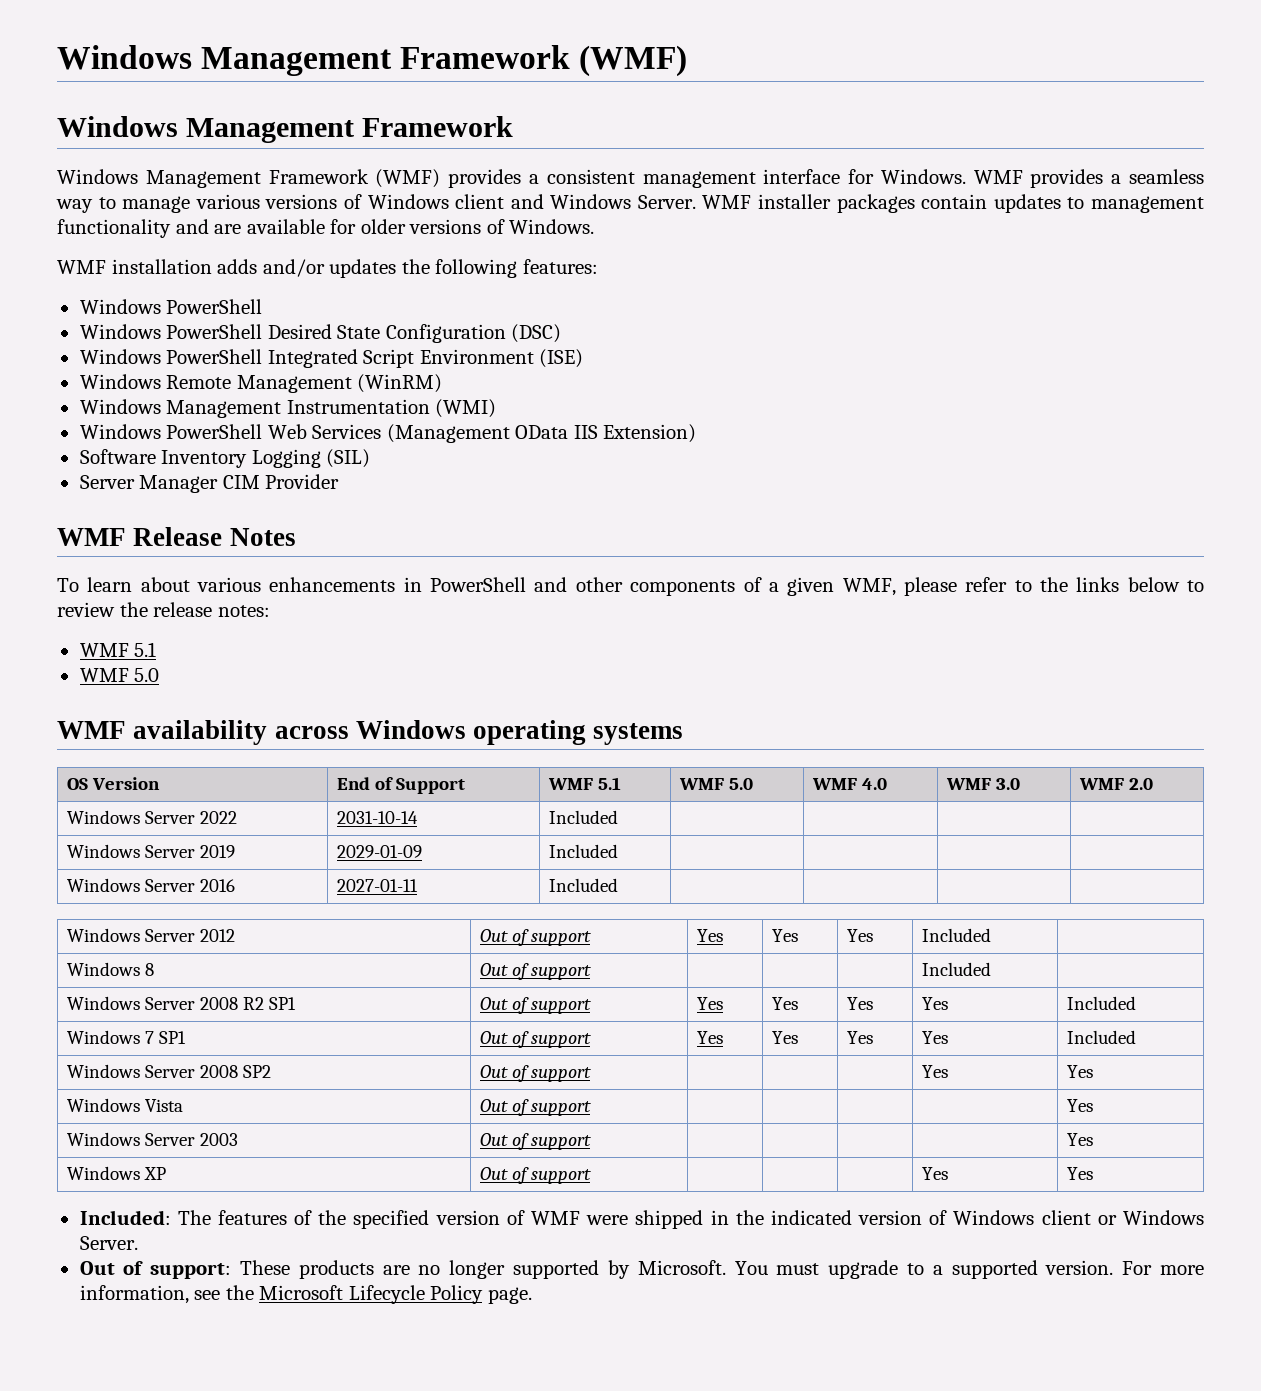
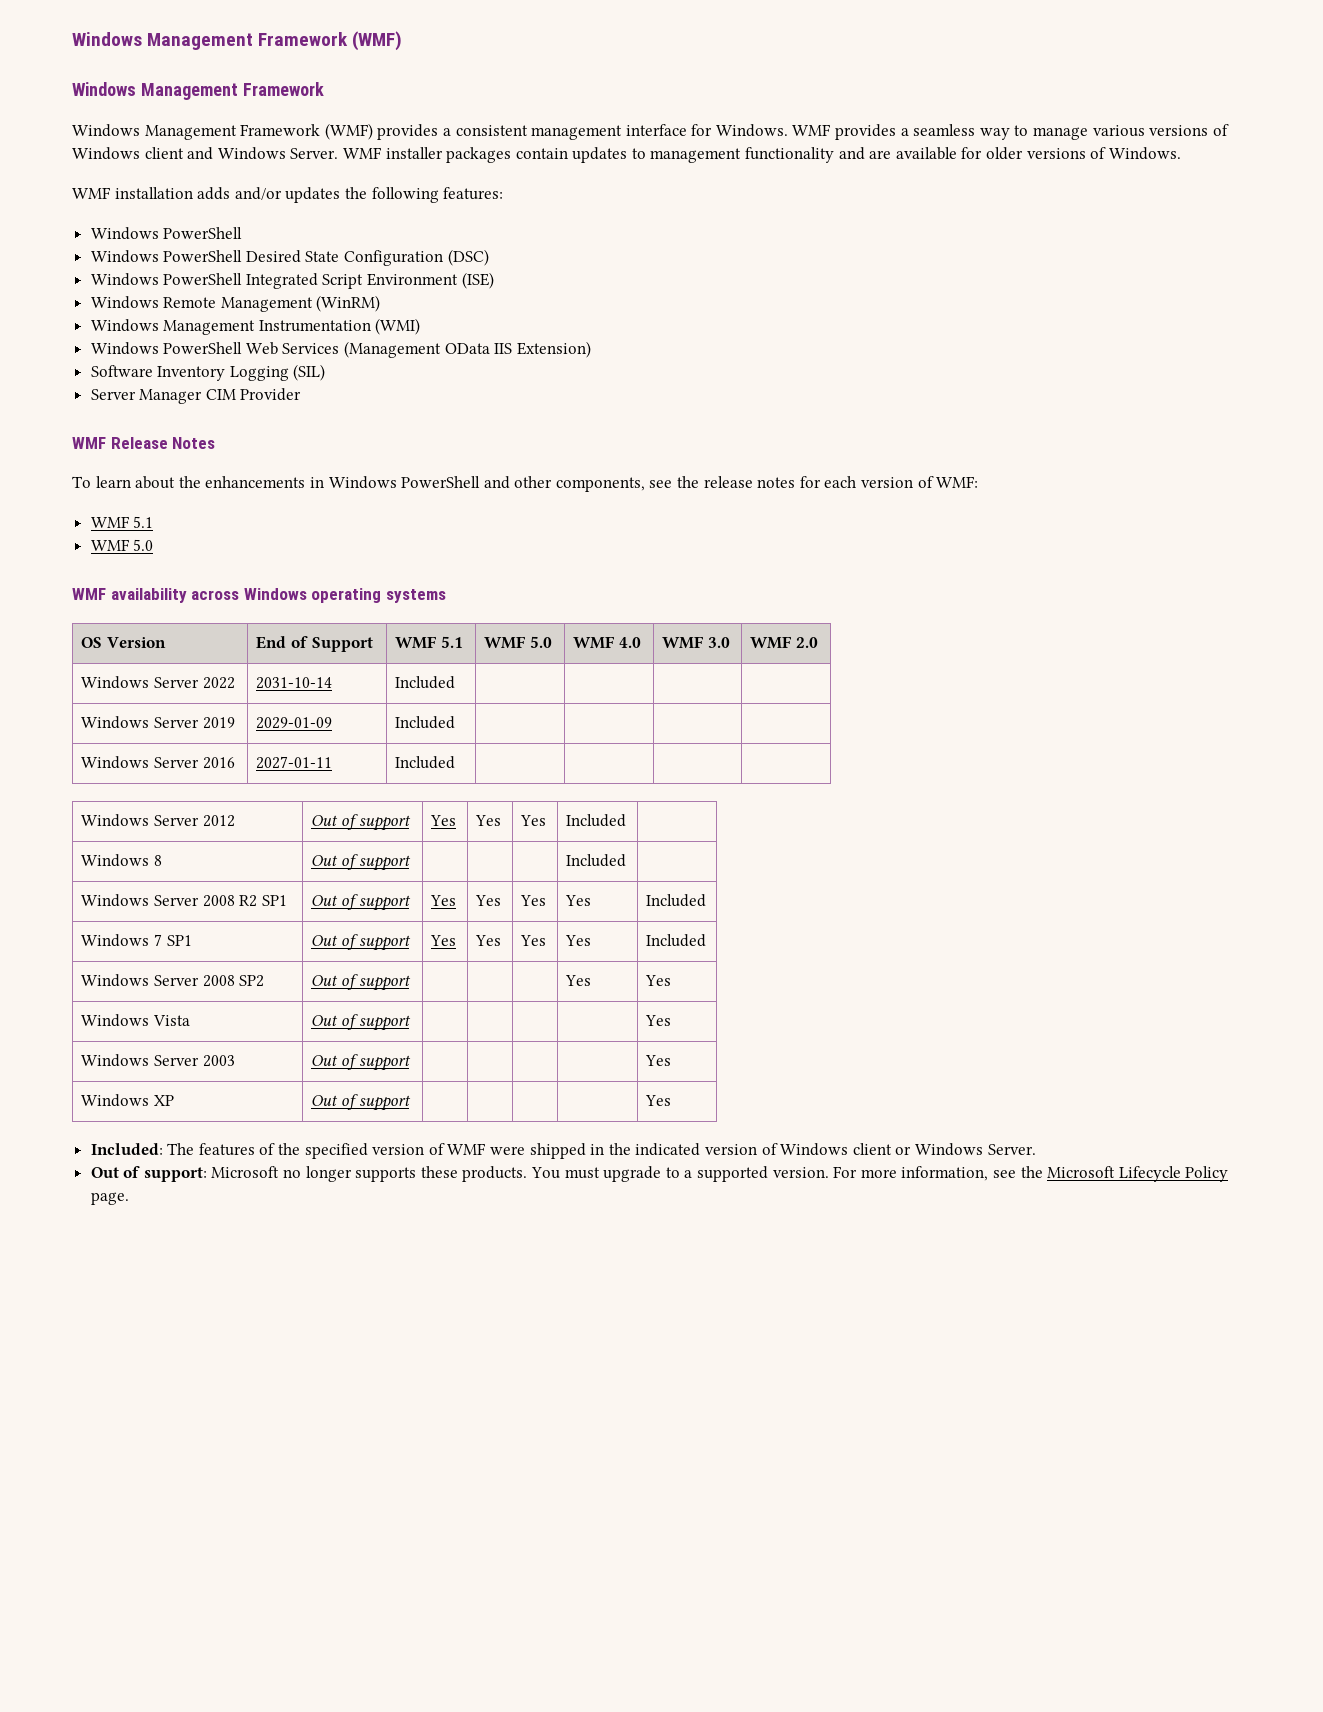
- To learn about various enhancements in PowerShell and other components of a given WMF, please refer to the links below to review the release notes:
+ To learn about the enhancements in Windows PowerShell and other components, see the release notes for each version of WMF:
- Windows XP | Out of support | | | | Yes | Yes
+ Windows XP | Out of support | | | | | Yes
- Out of support: These products are no longer supported by Microsoft.
+ Out of support: Microsoft no longer supports these products.

